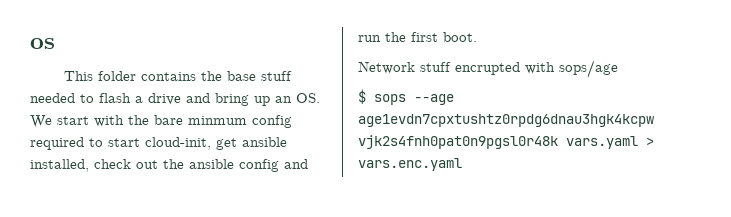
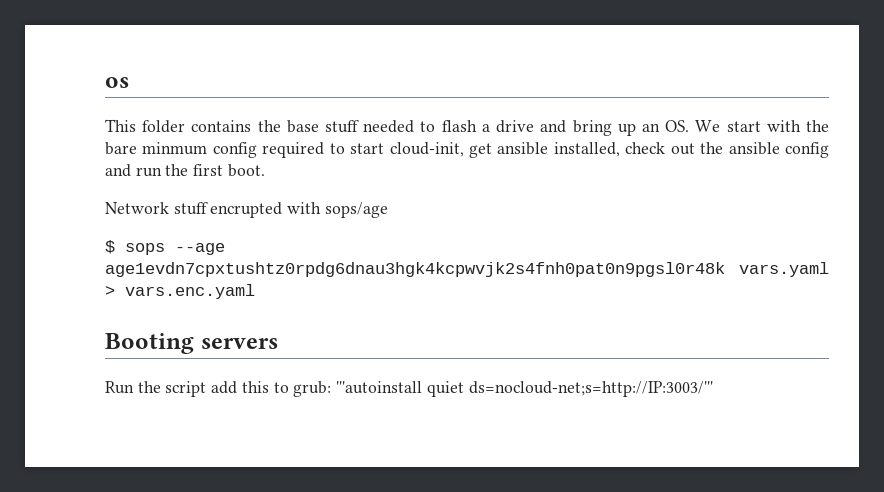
+ Booting servers
+ Run the script add this to grub: '''autoinstall quiet ds=nocloud-net;s=http://IP:3003/'''

